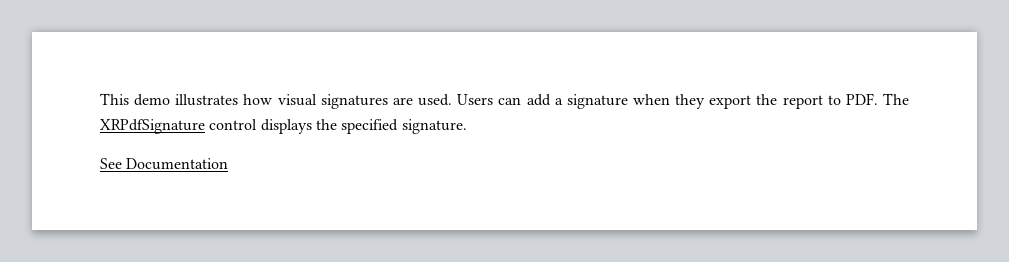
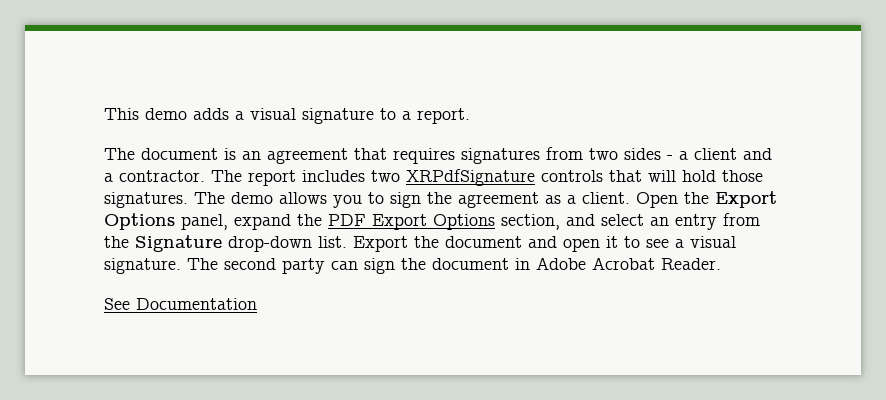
- This demo illustrates how visual signatures are used. Users can add a signature when they export the report to PDF. The XRPdfSignature control displays the specified signature.
+ This demo adds a visual signature to a report.
+ The document is an agreement that requires signatures from two sides - a client and a contractor. The report includes two XRPdfSignature controls that will hold those signatures. The demo allows you to sign the agreement as a client. Open the Export Options panel, expand the PDF Export Options section, and select an entry from the Signature drop-down list. Export the document and open it to see a visual signature. The second party can sign the document in Adobe Acrobat Reader.

